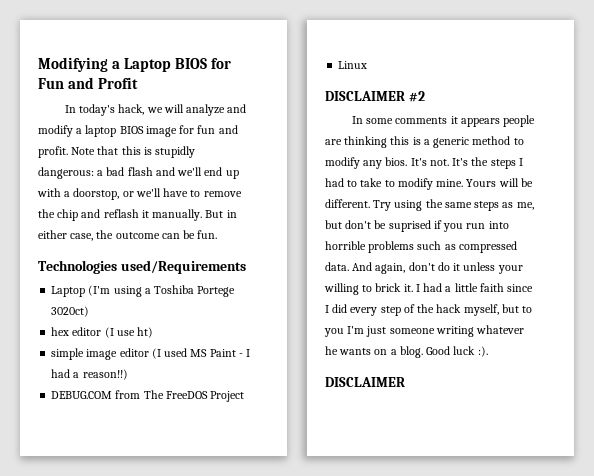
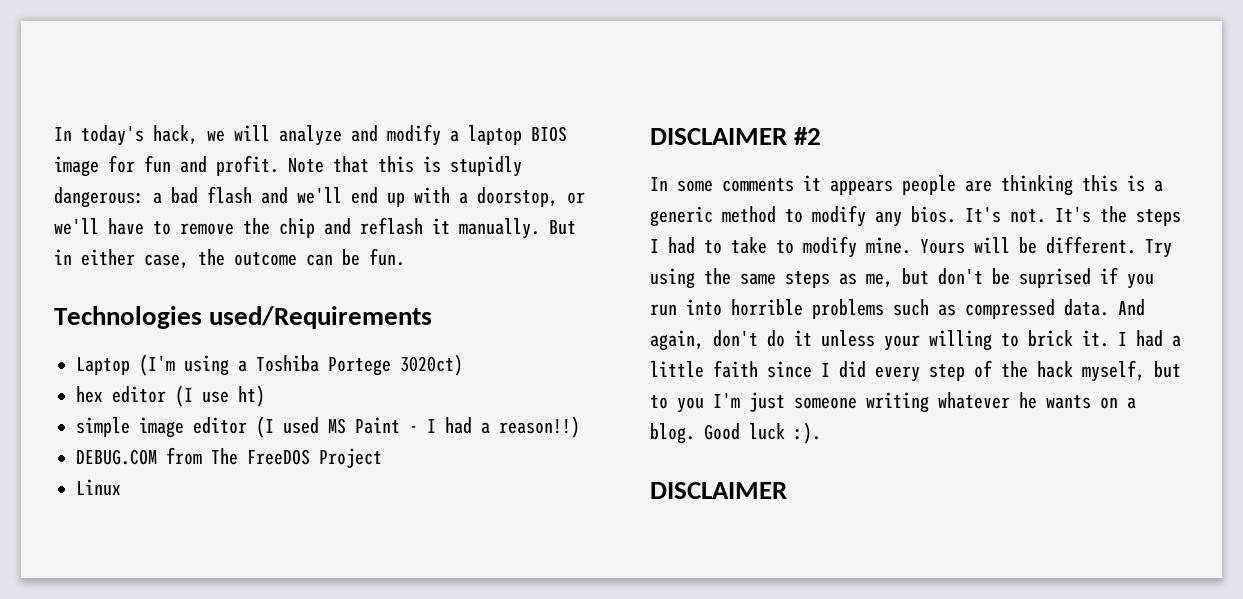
- Modifying a Laptop BIOS for Fun and Profit

